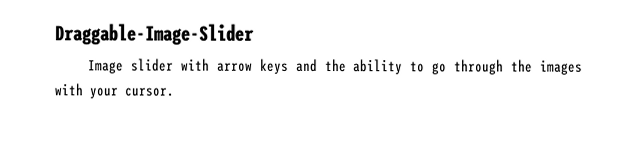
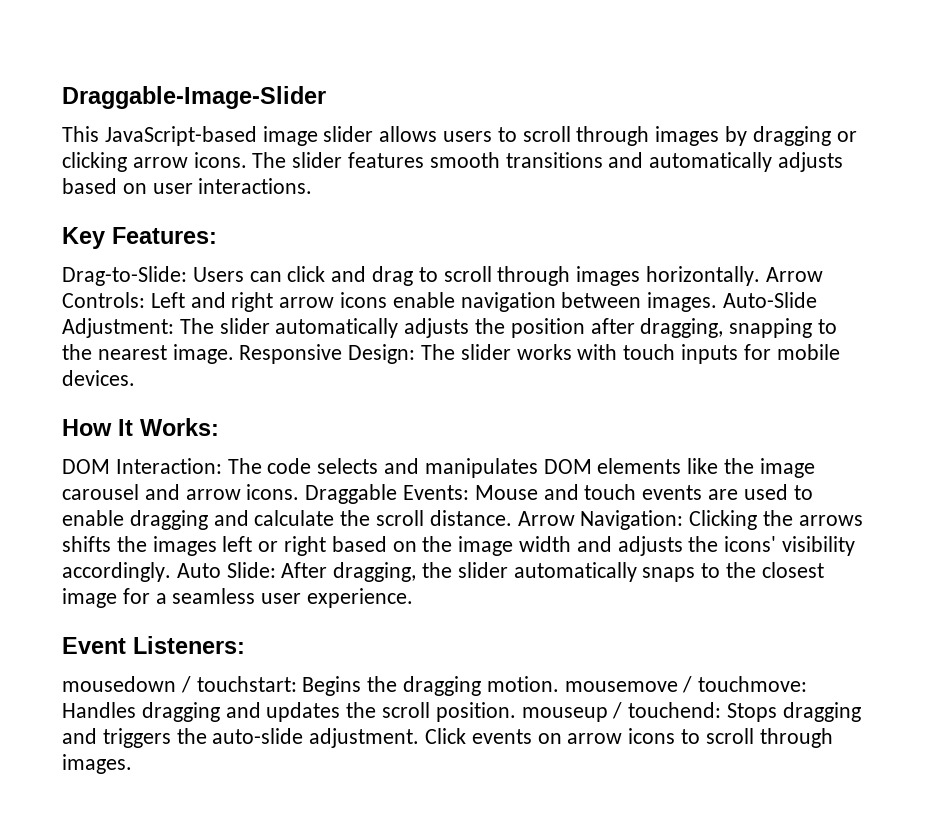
- Image slider with arrow keys and the ability to go through the images with your cursor.
+ This JavaScript-based image slider allows users to scroll through images by dragging or clicking arrow icons. The slider features smooth transitions and automatically adjusts based on user interactions.
+ Key Features:
+ Drag-to-Slide: Users can click and drag to scroll through images horizontally. Arrow Controls: Left and right arrow icons enable navigation between images. Auto-Slide Adjustment: The slider automatically adjusts the position after dragging, snapping to the nearest image. Responsive Design: The slider works with touch inputs for mobile devices.
+ How It Works:
+ DOM Interaction: The code selects and manipulates DOM elements like the image carousel and arrow icons. Draggable Events: Mouse and touch events are used to enable dragging and calculate the scroll distance. Arrow Navigation: Clicking the arrows shifts the images left or right based on the image width and adjusts the icons' visibility accordingly. Auto Slide: After dragging, the slider automatically snaps to the closest image for a seamless user experience.
+ Event Listeners:
+ mousedown / touchstart: Begins the dragging motion. mousemove / touchmove: Handles dragging and updates the scroll position. mouseup / touchend: Stops dragging and triggers the auto-slide adjustment. Click events on arrow icons to scroll through images.

